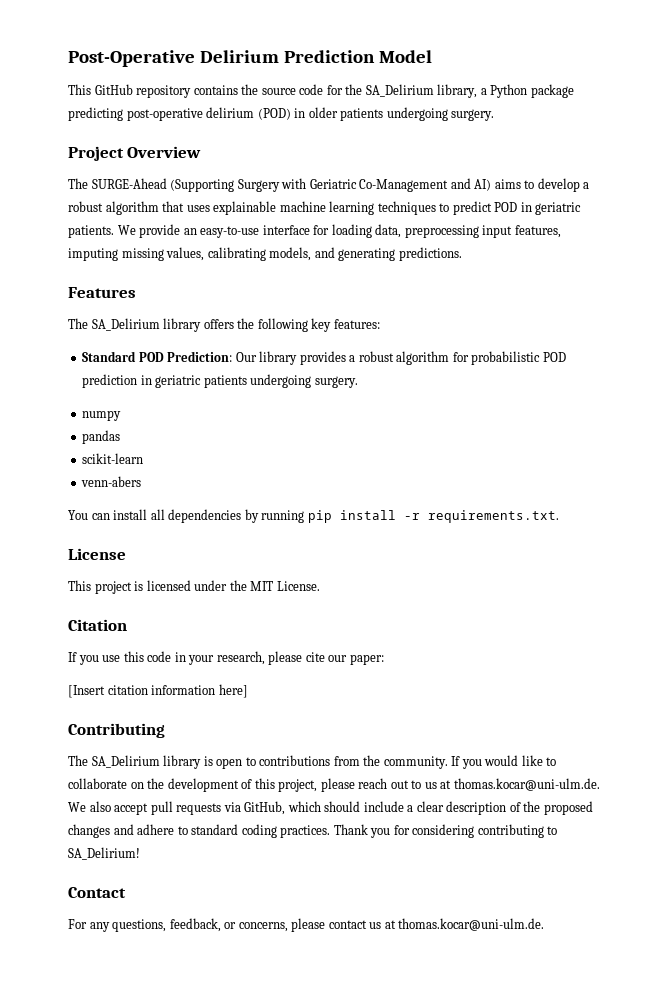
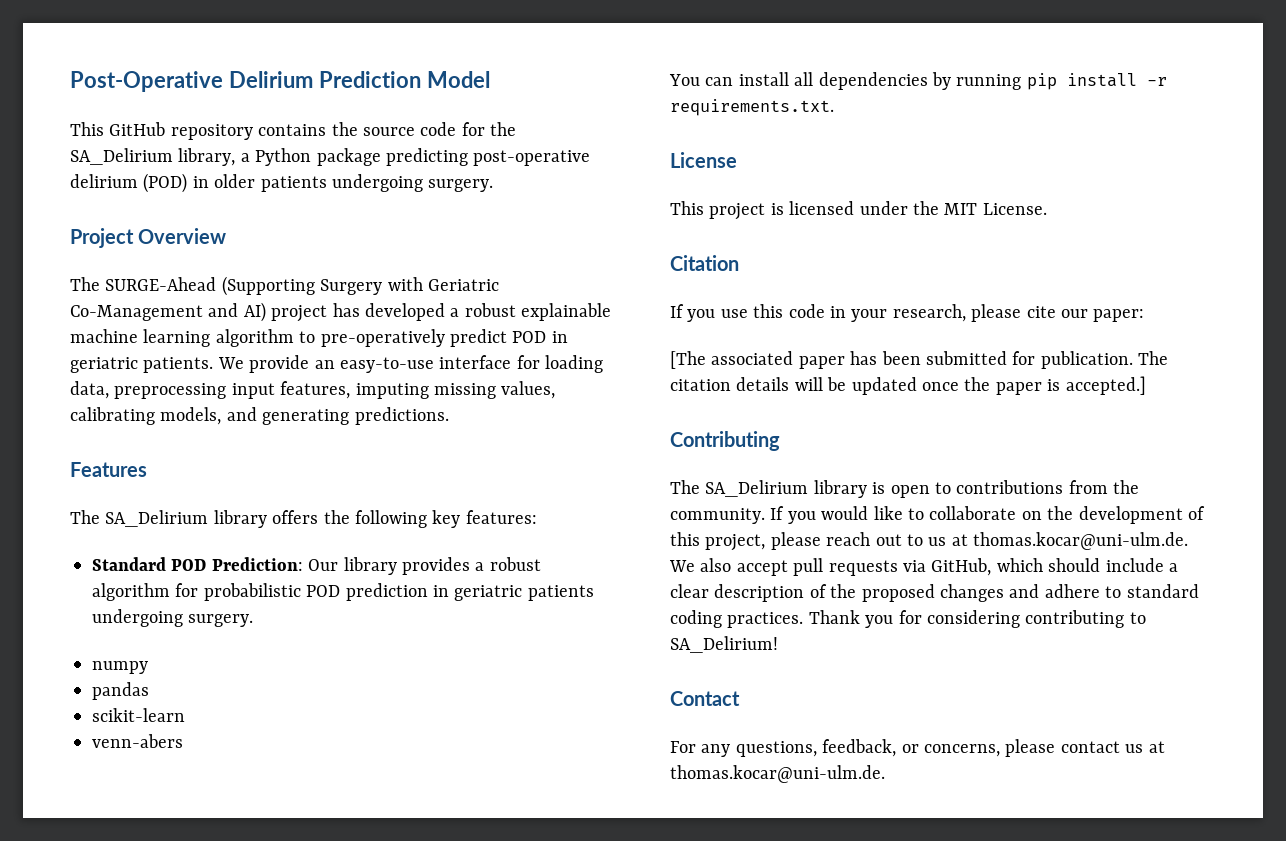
- The SURGE-Ahead (Supporting Surgery with Geriatric Co-Management and AI) aims to develop a robust algorithm that uses explainable machine learning techniques to predict POD in geriatric patients.
+ The SURGE-Ahead (Supporting Surgery with Geriatric Co-Management and AI) project has developed a robust explainable machine learning algorithm to pre-operatively predict POD in geriatric patients.
- [Insert citation information here]
+ [The associated paper has been submitted for publication. The citation details will be updated once the paper is accepted.]

